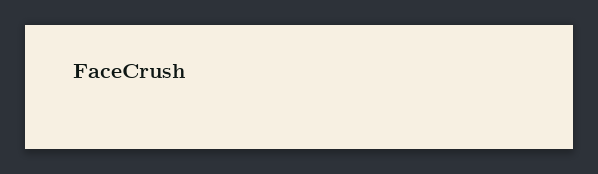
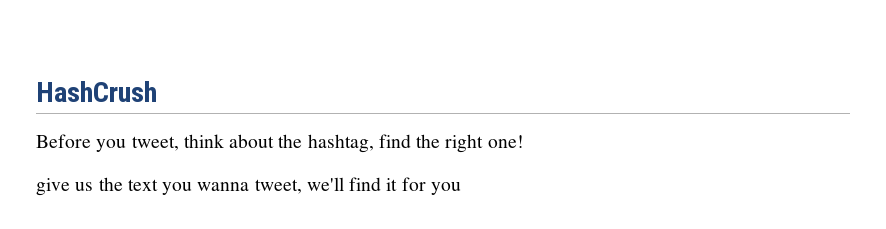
- FaceCrush
+ HashCrush
+ Before you tweet, think about the hashtag, find the right one!
+ give us the text you wanna tweet, we'll find it for you

